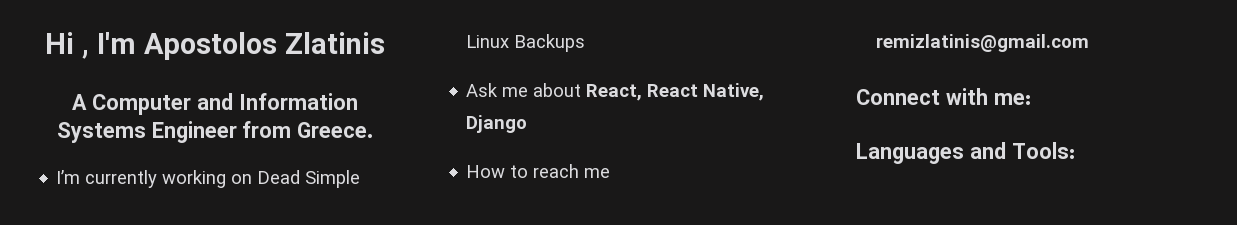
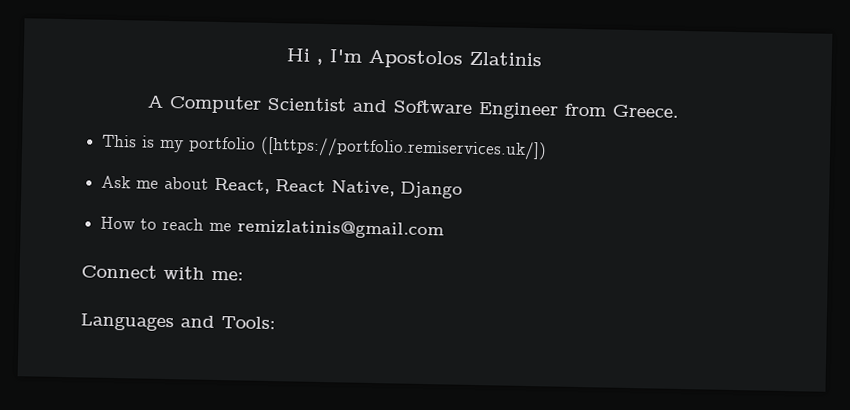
- A Computer and Information Systems Engineer from Greece.
+ A Computer Scientist and Software Engineer from Greece.
- I’m currently working on Dead Simple Linux Backups
+ This is my portfolio ([https://portfolio.remiservices.uk/])

